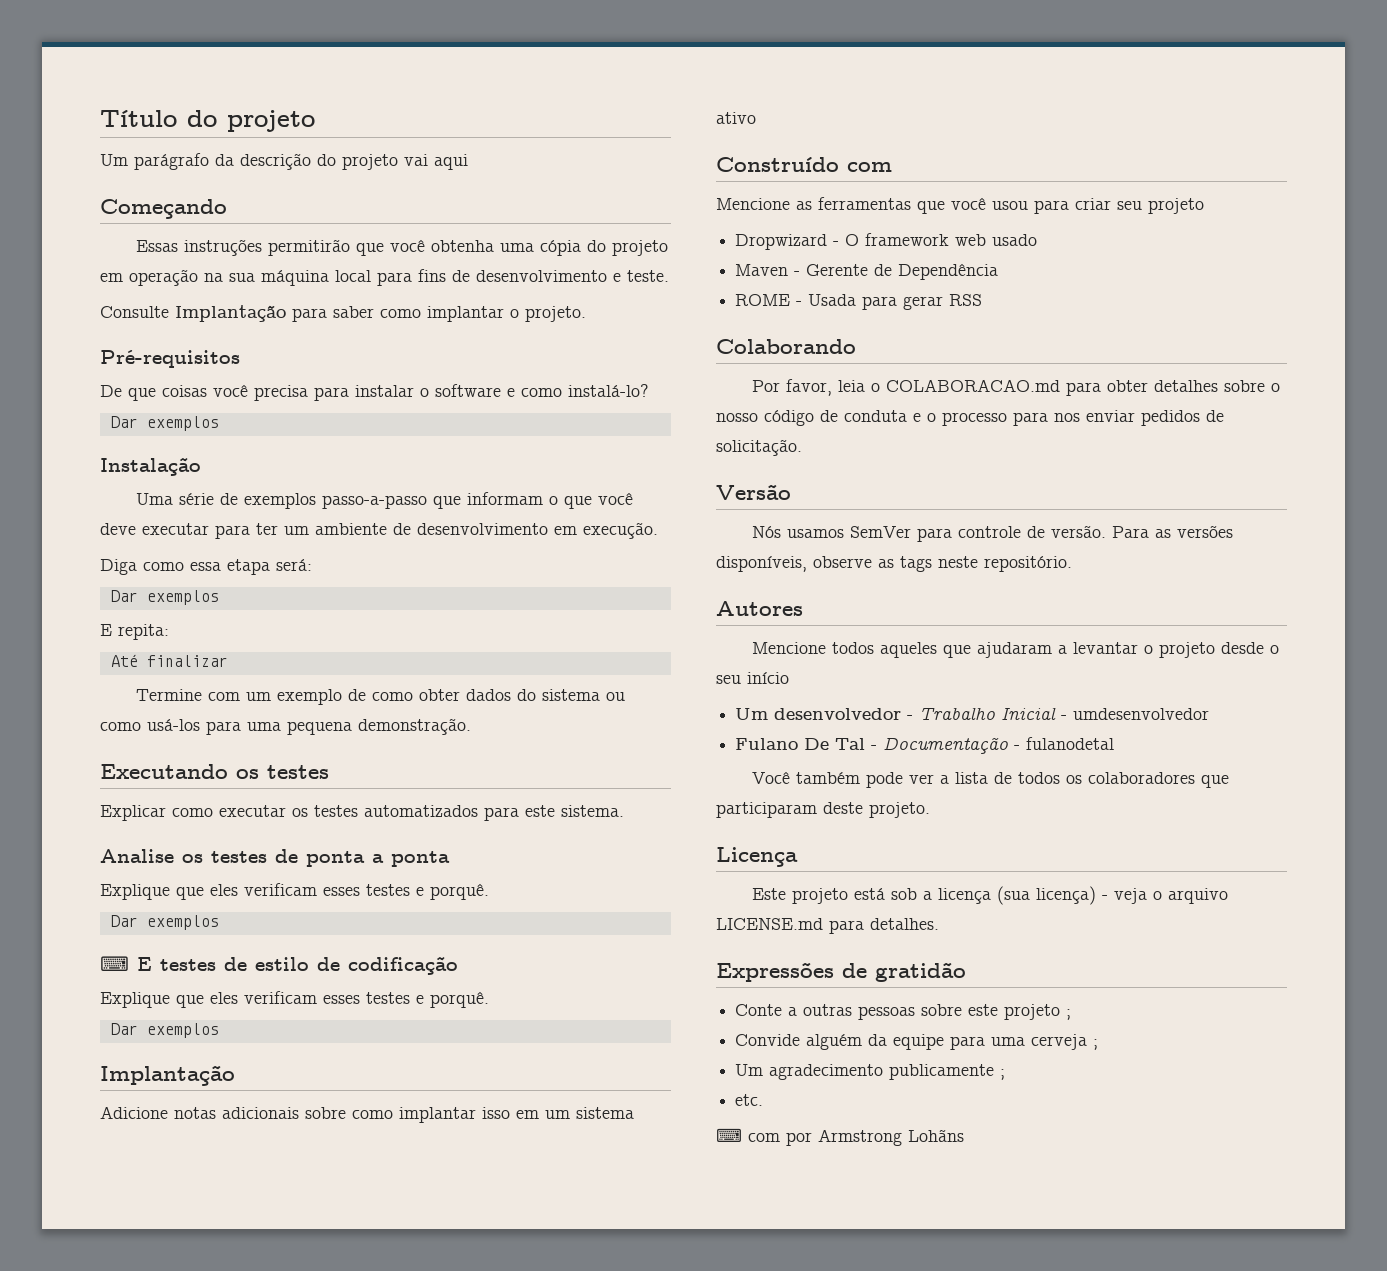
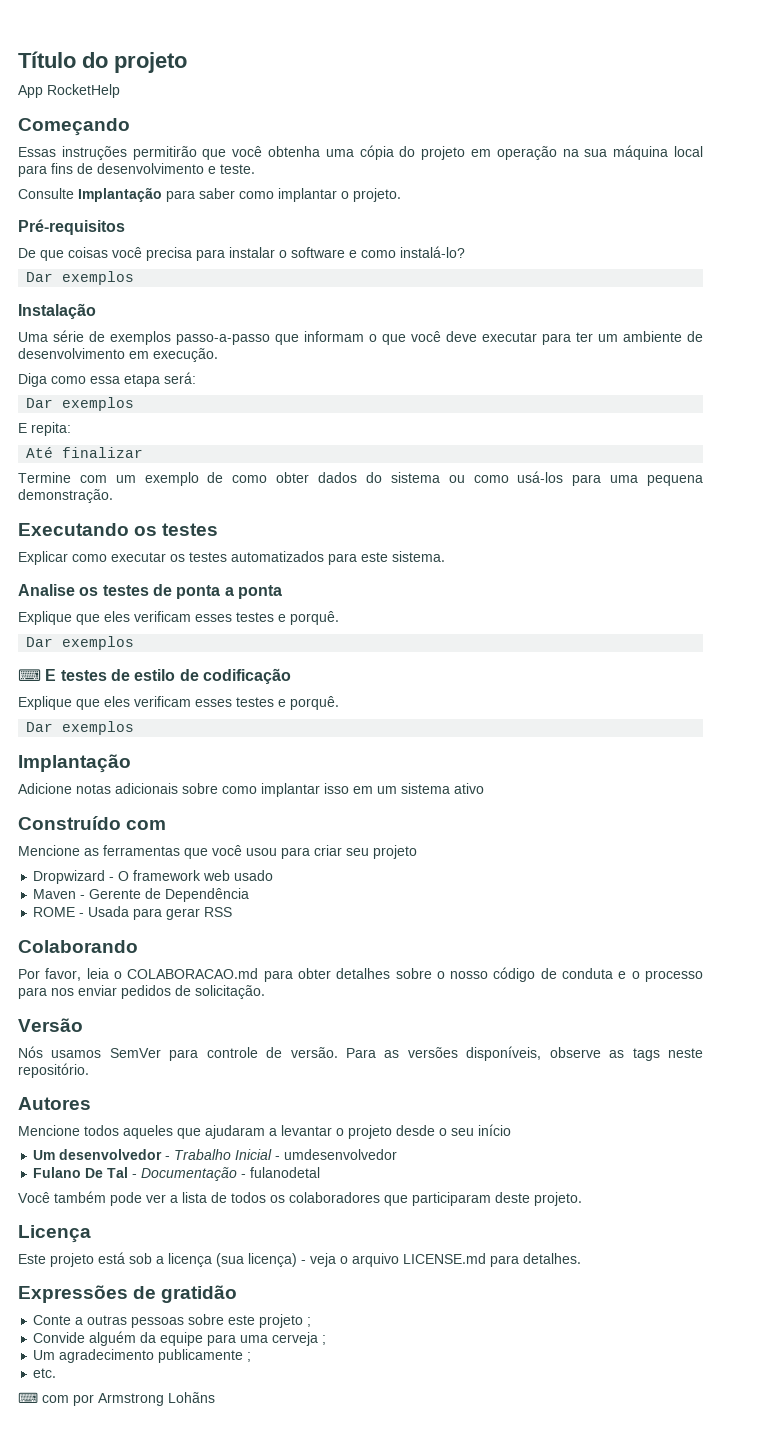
- Um parágrafo da descrição do projeto vai aqui
+ App RocketHelp

